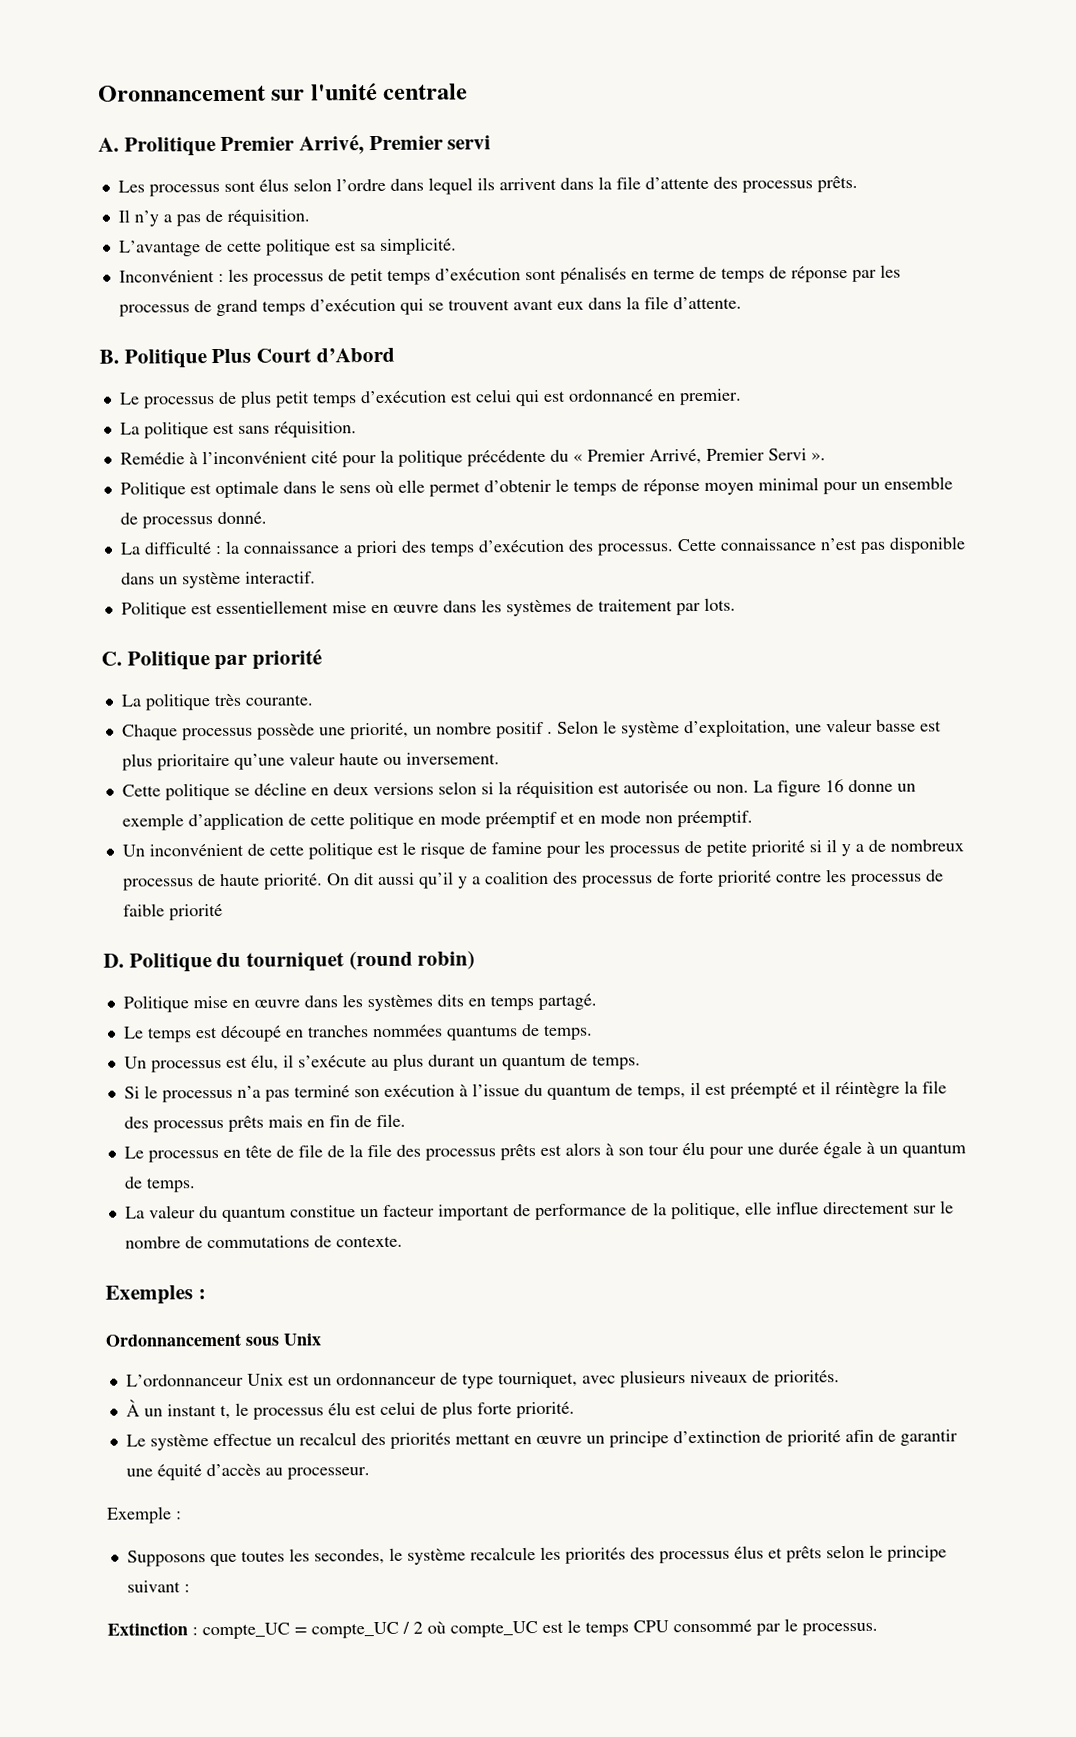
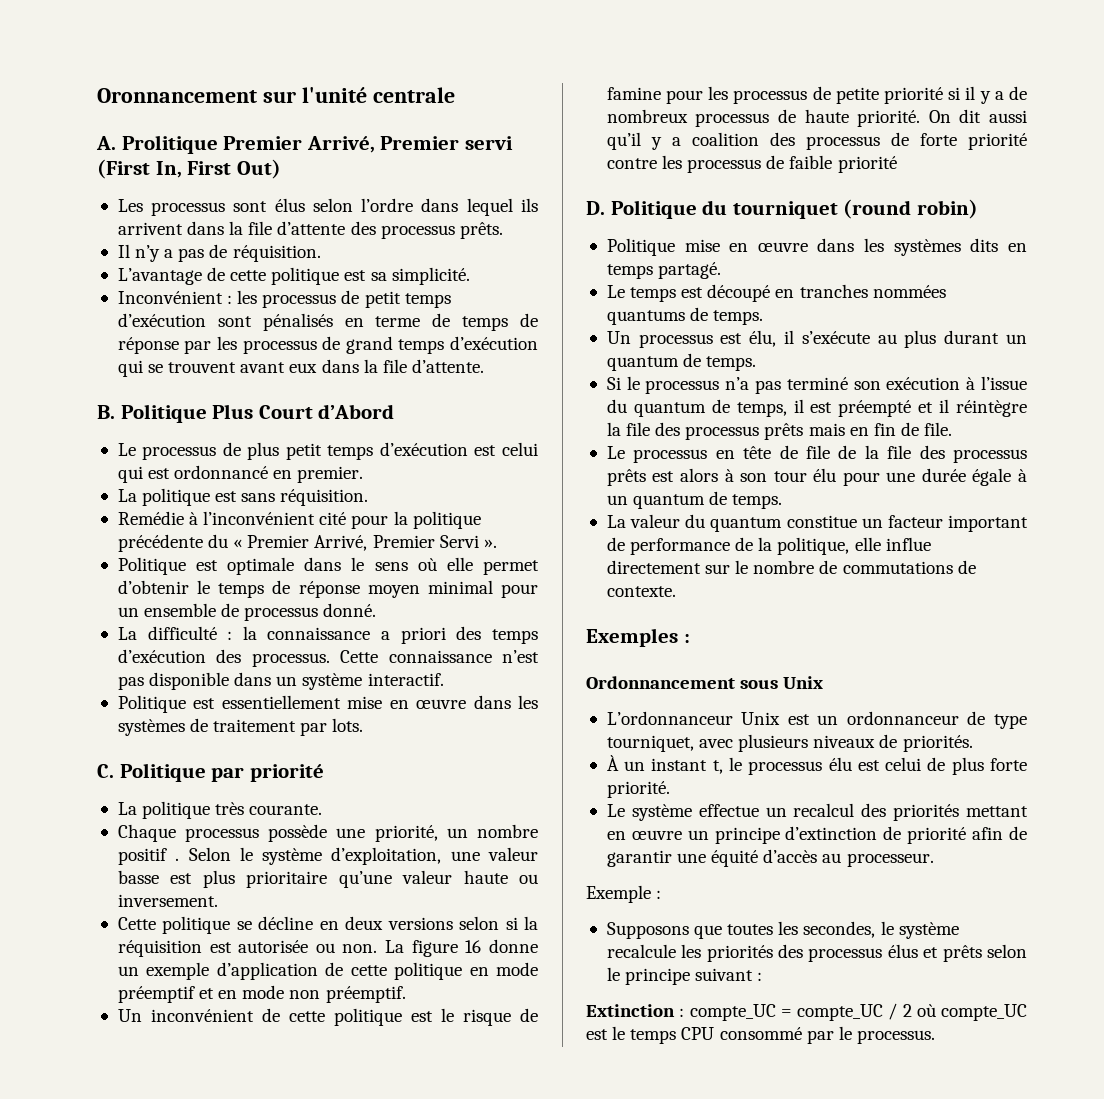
- A. Prolitique Premier Arrivé, Premier servi
+ A. Prolitique Premier Arrivé, Premier servi (First In, First Out)

